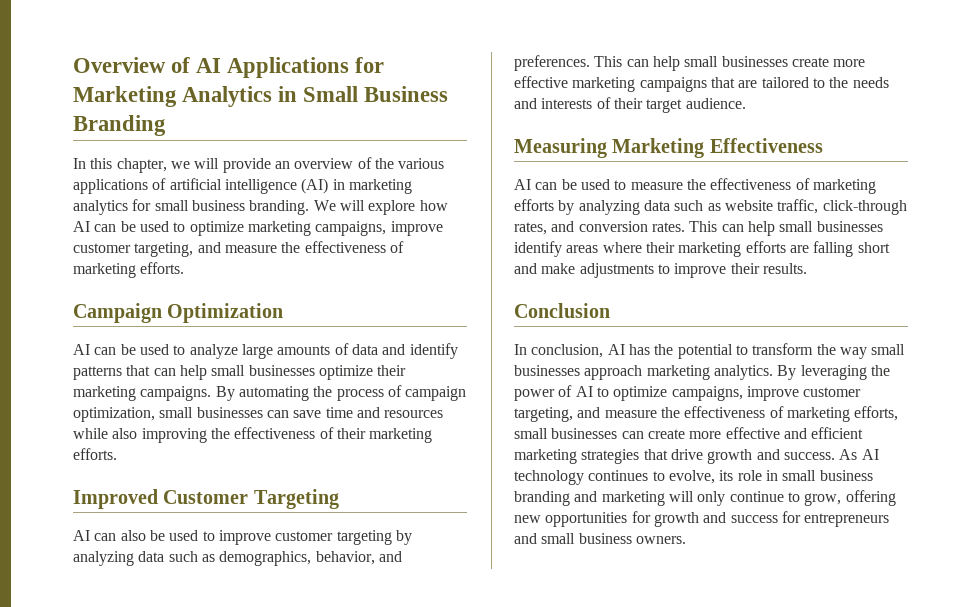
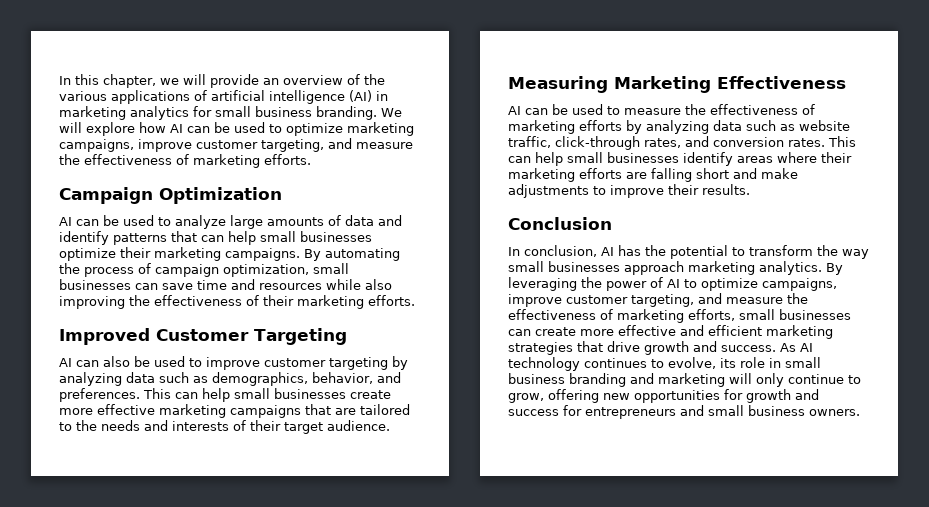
- Overview of AI Applications for Marketing Analytics in Small Business Branding

